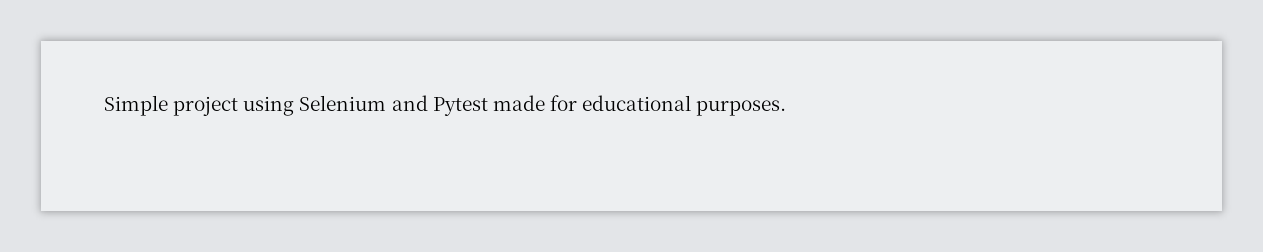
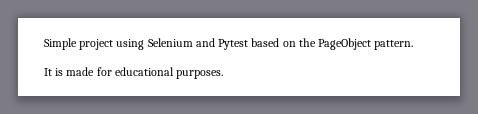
- Simple project using Selenium and Pytest made for educational purposes.
+ Simple project using Selenium and Pytest based on the PageObject pattern.
+ It is made for educational purposes.

